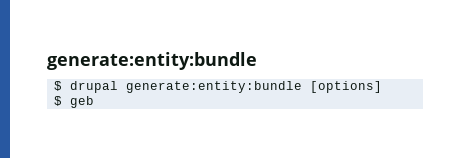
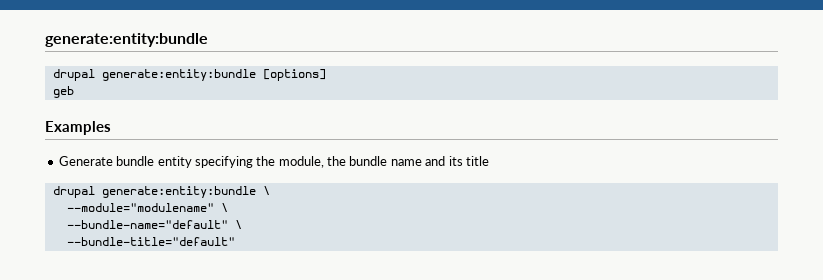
- $ drupal generate:entity:bundle [options]
+ drupal generate:entity:bundle [options]
- $ geb
+ geb
+ Examples
+ Generate bundle entity specifying the module, the bundle name and its title
+ drupal generate:entity:bundle \
+ --module="modulename" \
+ --bundle-name="default" \
+ --bundle-title="default"

